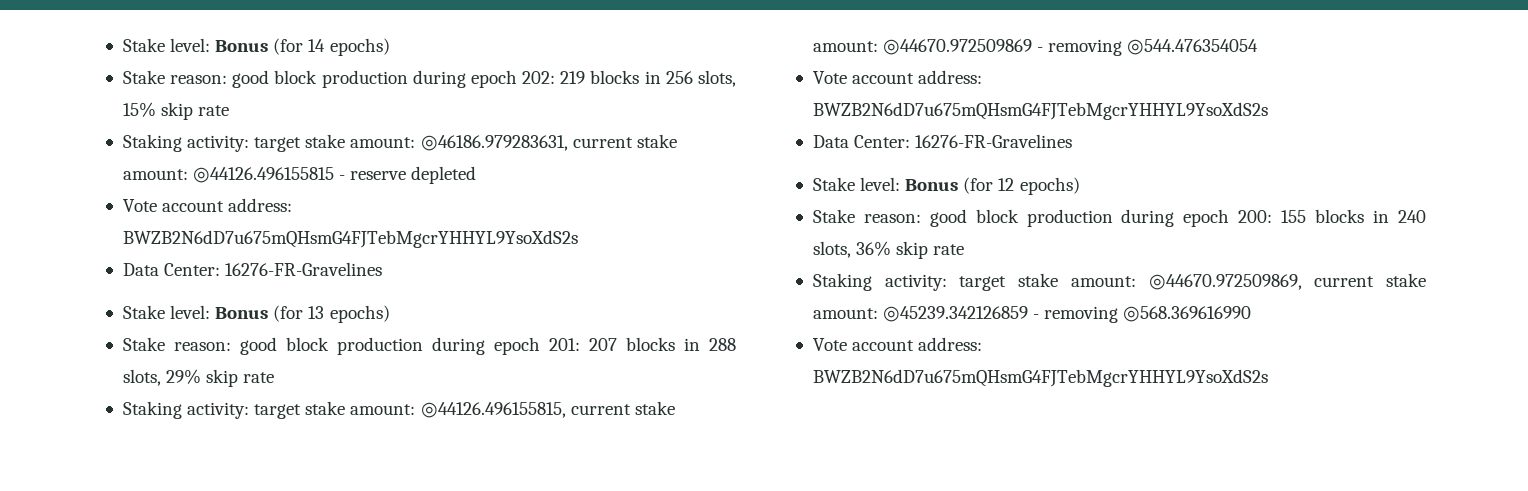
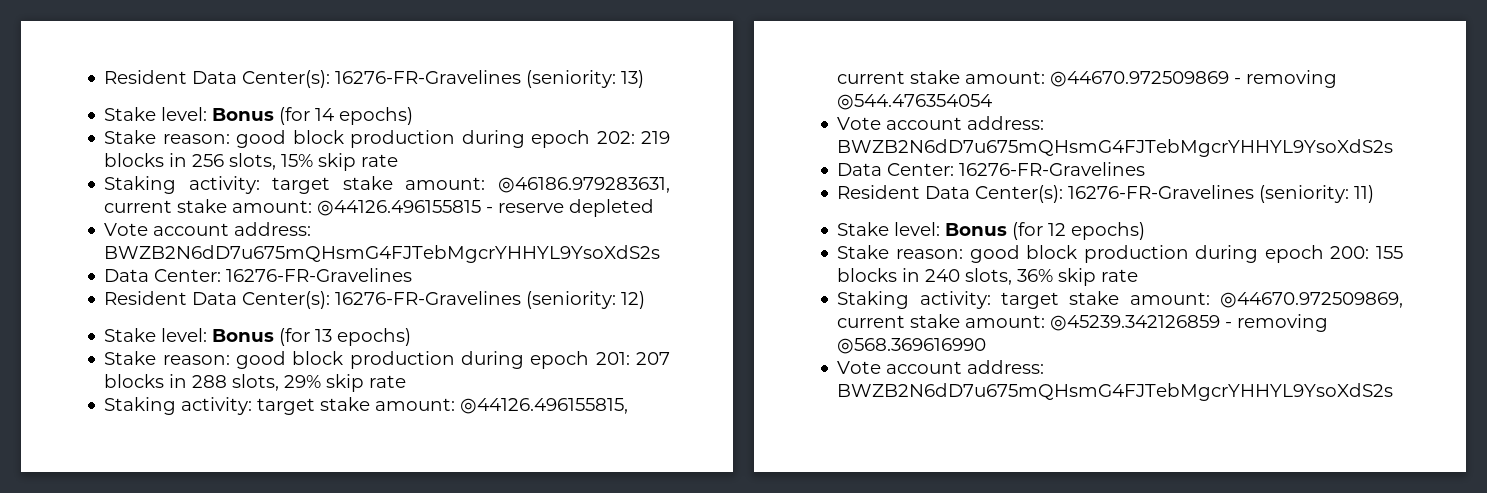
+ Resident Data Center(s): 16276-FR-Gravelines (seniority: 13)
+ Resident Data Center(s): 16276-FR-Gravelines (seniority: 12)
+ Resident Data Center(s): 16276-FR-Gravelines (seniority: 11)

